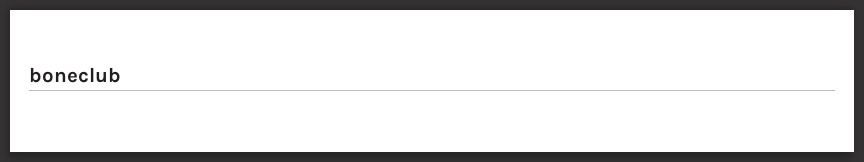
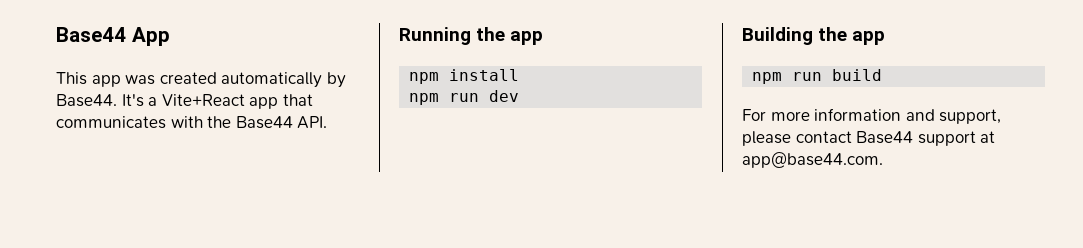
- boneclub
+ Base44 App
+ This app was created automatically by Base44. It's a Vite+React app that communicates with the Base44 API.
+ Running the app
+ npm install
+ npm run dev
+ Building the app
+ npm run build
+ For more information and support, please contact Base44 support at app@base44.com.

